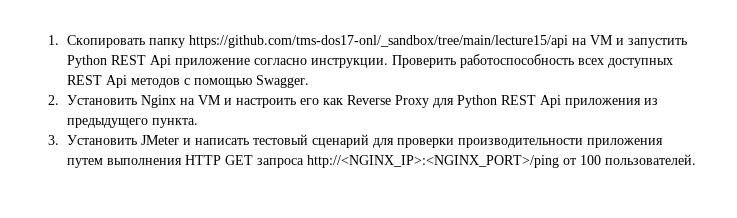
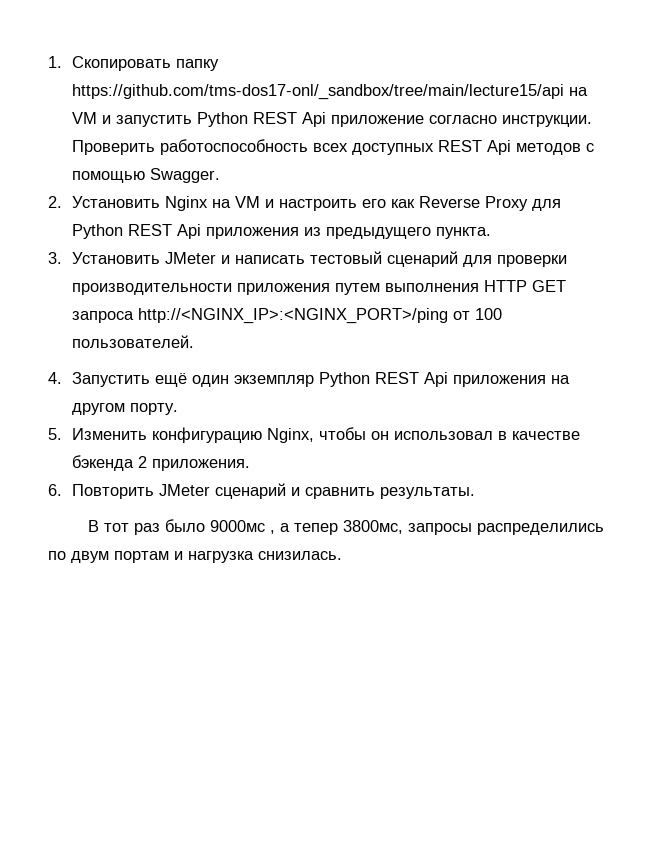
+ 4. Запустить ещё один экземпляр Python REST Api приложения на другом порту.
+ 5. Изменить конфигурацию Nginx, чтобы он использовал в качестве бэкенда 2 приложения.
+ 6. Повторить JMeter сценарий и сравнить результаты.
+ В тот раз было 9000мс , а тепер 3800мс, запросы распределились по двум портам и нагрузка снизилась.

